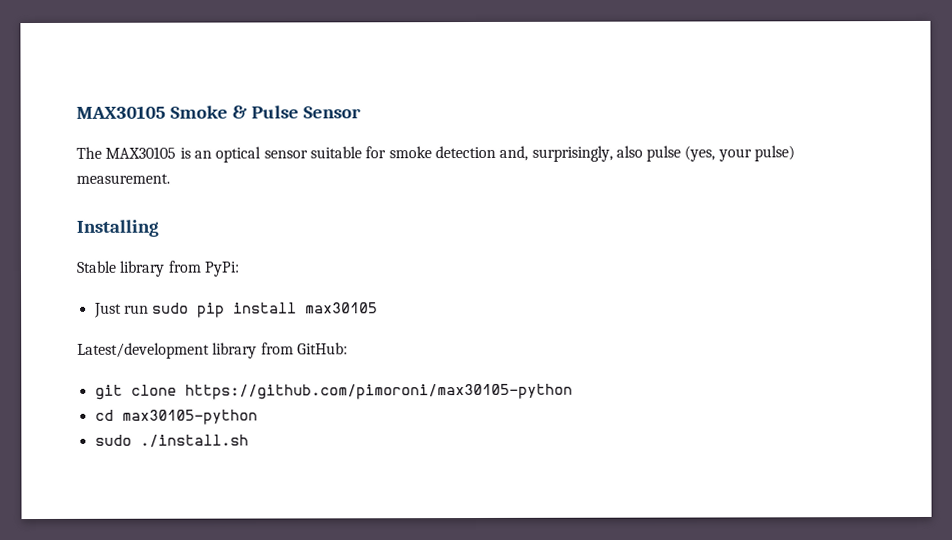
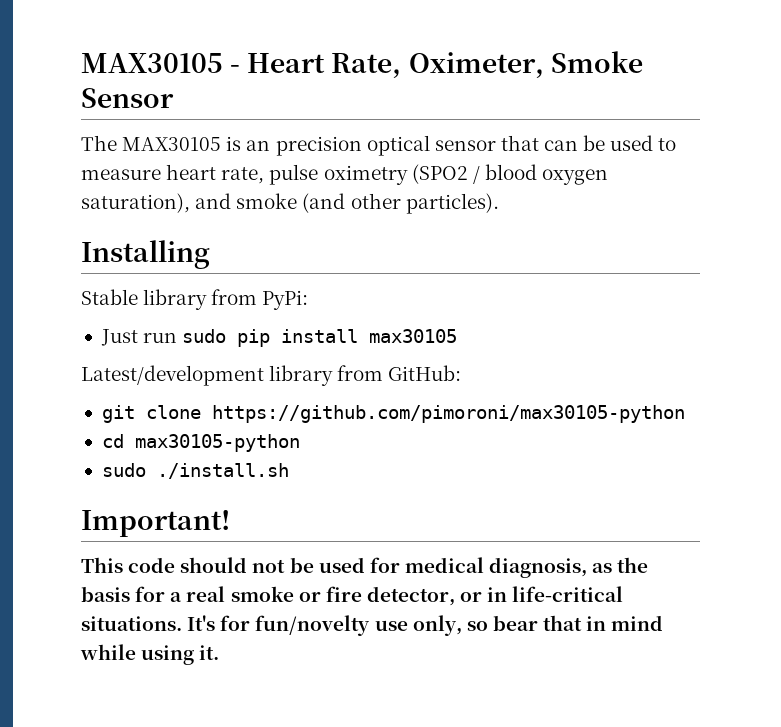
- MAX30105 Smoke & Pulse Sensor
+ MAX30105 - Heart Rate, Oximeter, Smoke Sensor
- The MAX30105 is an optical sensor suitable for smoke detection and, surprisingly, also pulse (yes, your pulse) measurement.
+ The MAX30105 is an precision optical sensor that can be used to measure heart rate, pulse oximetry (SPO2 / blood oxygen saturation), and smoke (and other particles).
+ Important!
+ This code should not be used for medical diagnosis, as the basis for a real smoke or fire detector, or in life-critical situations. It's for fun/novelty use only, so bear that in mind while using it.

